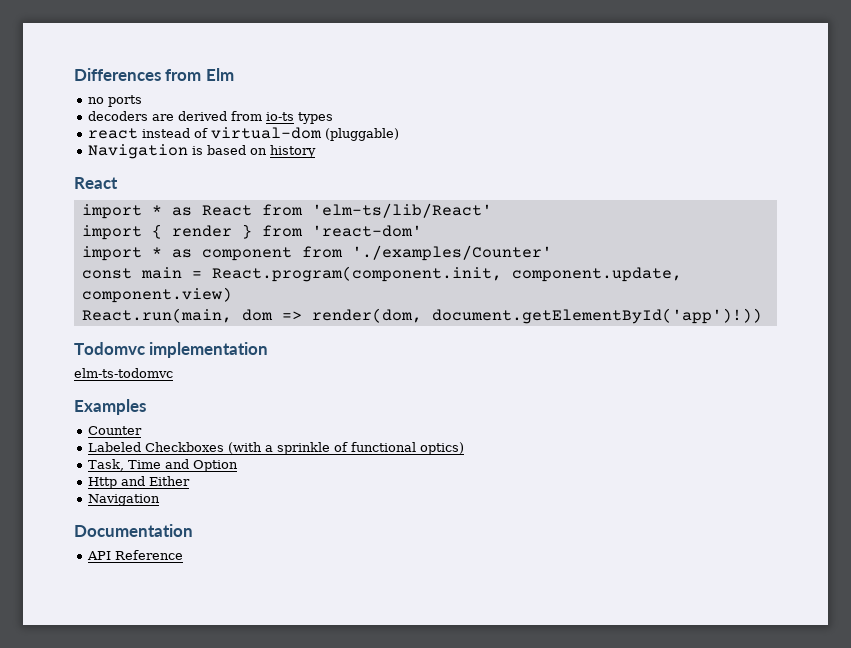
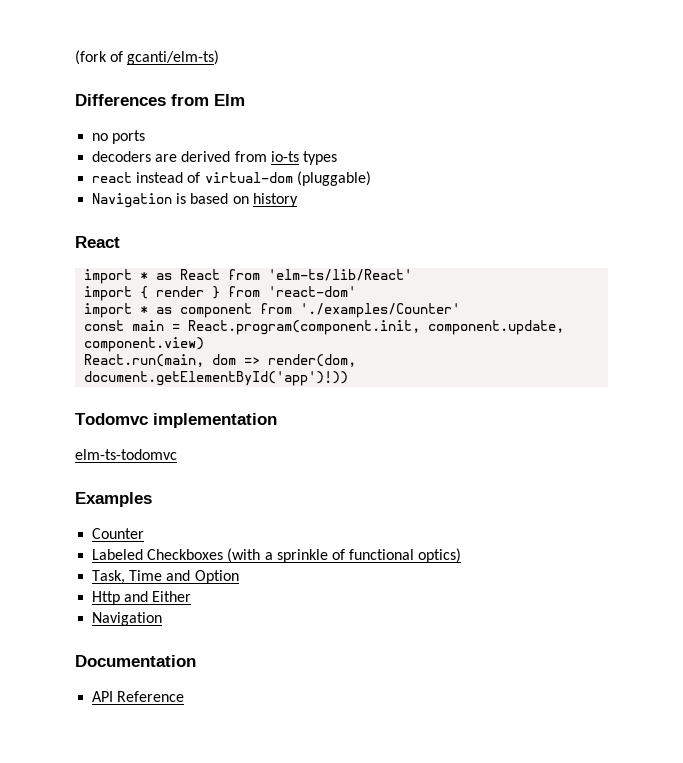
+ (fork of gcanti/elm-ts)

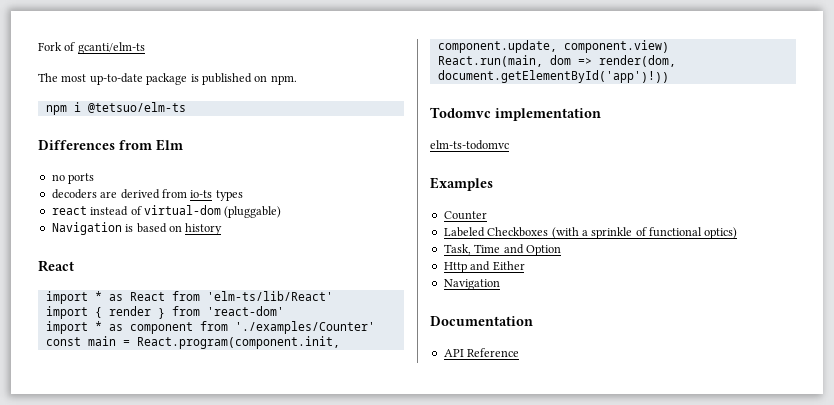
- (fork of gcanti/elm-ts)
+ Fork of gcanti/elm-ts
+ The most up-to-date package is published on npm.
+ npm i @tetsuo/elm-ts

